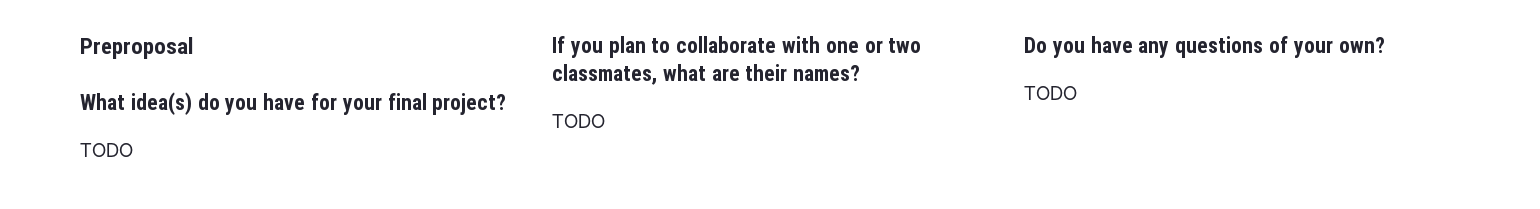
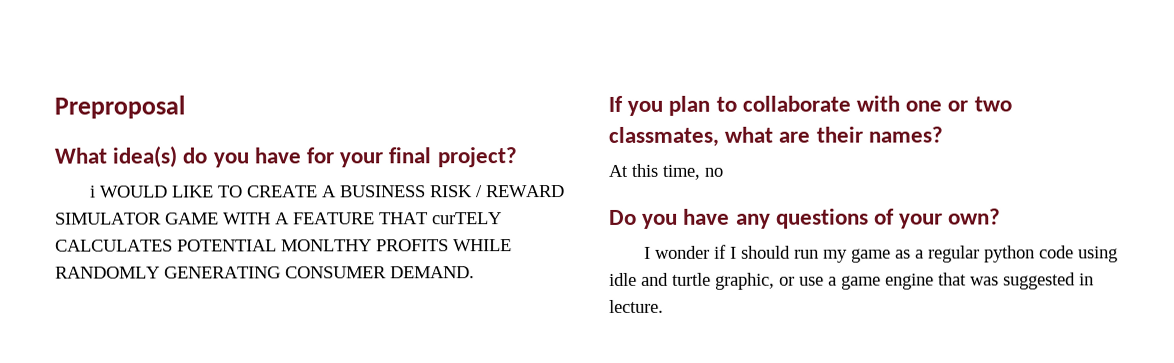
  What idea(s) do you have for your final project?
- TODO
+ i WOULD LIKE TO CREATE A BUSINESS RISK / REWARD SIMULATOR GAME WITH A FEATURE THAT curTELY CALCULATES POTENTIAL MONLTHY PROFITS WHILE RANDOMLY GENERATING CONSUMER DEMAND.
  If you plan to collaborate with one or two classmates, what are their names?
- TODO
+ At this time, no
  Do you have any questions of your own?
- TODO
+ I wonder if I should run my game as a regular python code using idle and turtle graphic, or use a game engine that was suggested in lecture.

